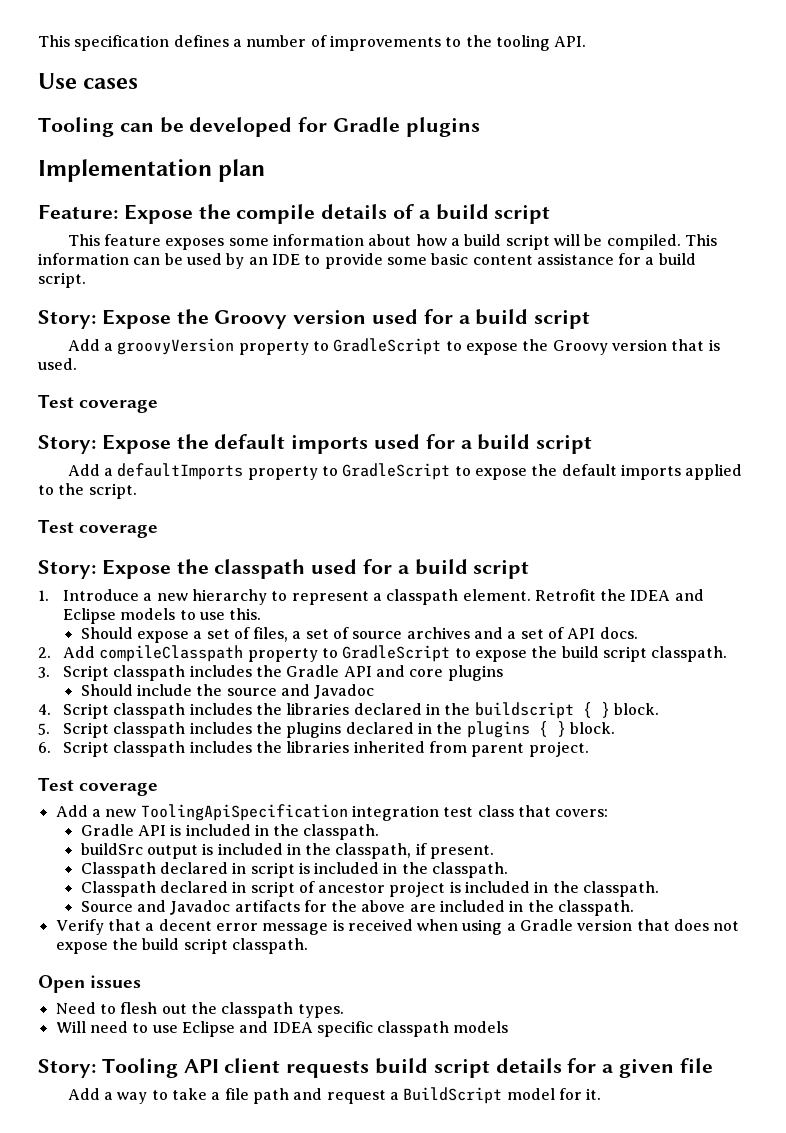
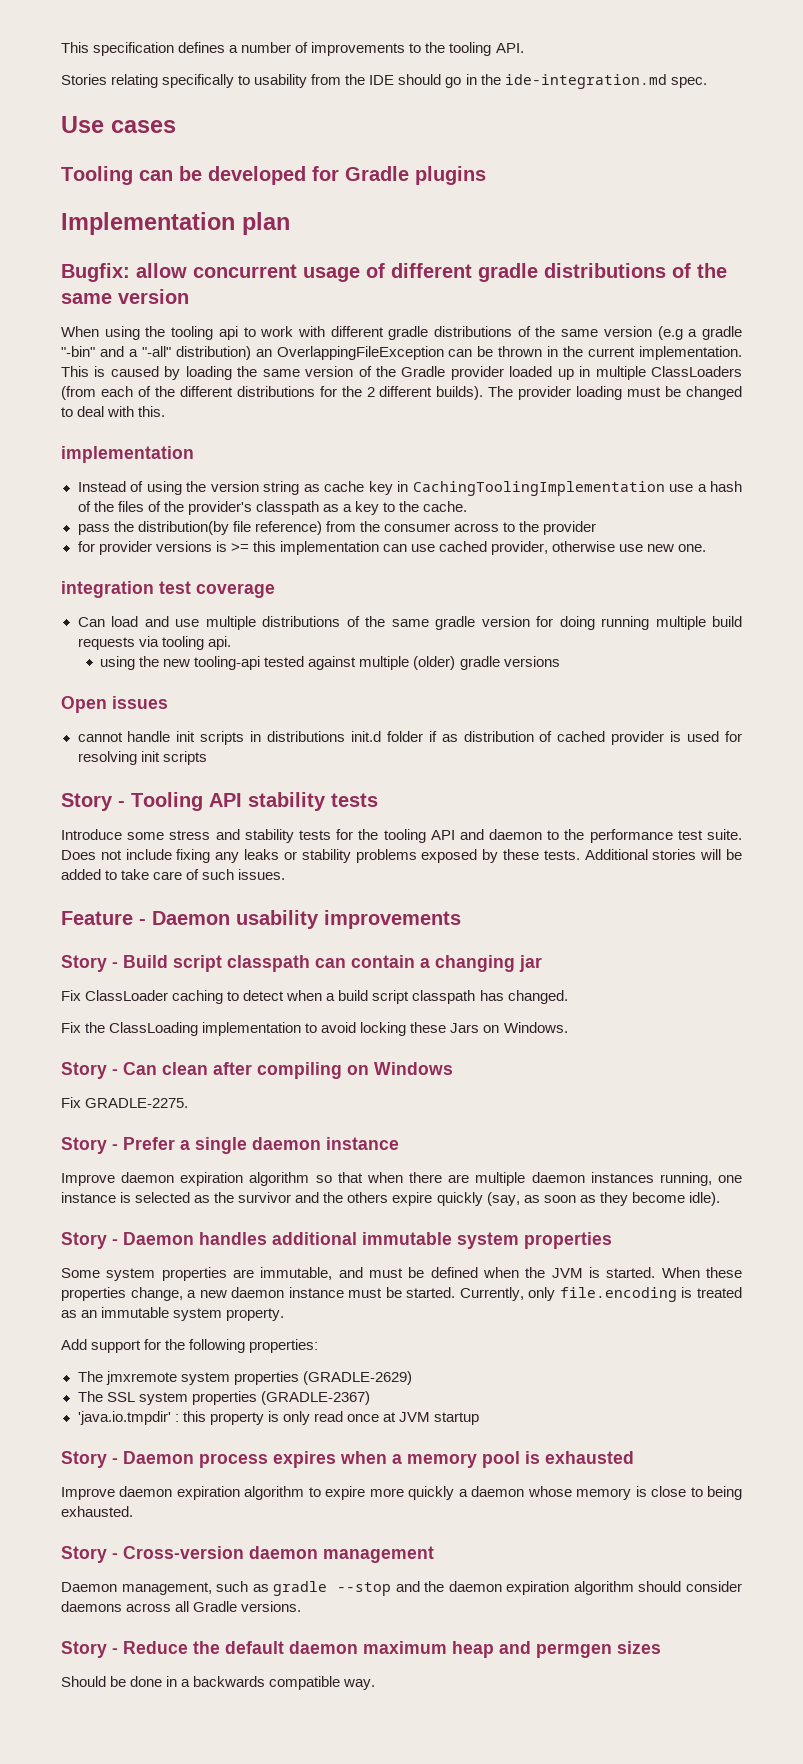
+ Stories relating specifically to usability from the IDE should go in the ide-integration.md spec.
- Feature: Expose the compile details of a build script
- This feature exposes some information about how a build script will be compiled. This information can be used by an IDE to provide some basic content assistance for a build script.
- Story: Expose the Groovy version used for a build script
- Add a groovyVersion property to GradleScript to expose the Groovy version that is used.
- Test coverage
- Story: Expose the default imports used for a build script
- Add a defaultImports property to GradleScript to expose the default imports applied to the script.
- Test coverage
- Story: Expose the classpath used for a build script
- 1. Introduce a new hierarchy to represent a classpath element. Retrofit the IDEA and Eclipse models to use this.
- Should expose a set of files, a set of source archives and a set of API docs.
- 2. Add compileClasspath property to GradleScript to expose the build script classpath.
- 3. Script classpath includes the Gradle API and core plugins
- Should include the source and Javadoc
- 4. Script classpath includes the libraries declared in the buildscript { } block.
- 5. Script classpath includes the plugins declared in the plugins { } block.
- 6. Script classpath includes the libraries inherited from parent project.
- Test coverage
- Add a new ToolingApiSpecification integration test class that covers:
- Gradle API is included in the classpath.
- buildSrc output is included in the classpath, if present.
- Classpath declared in script is included in the classpath.
- Classpath declared in script of ancestor project is included in the classpath.
- Source and Javadoc artifacts for the above are included in the classpath.
- Verify that a decent error message is received when using a Gradle version that does not expose the build script classpath.
+ Bugfix: allow concurrent usage of different gradle distributions of the same version
+ When using the tooling api to work with different gradle distributions of the same version (e.g a gradle "-bin" and a "-all" distribution) an OverlappingFileException can be thrown in the current implementation. This is caused by loading the same version of the Gradle provider loaded up in multiple ClassLoaders (from each of the different distributions for the 2 different builds). The provider loading must be changed to deal with this.
+ implementation
+ Instead of using the version string as cache key in CachingToolingImplementation use a hash of the files of the provider's classpath as a key to the cache.
+ pass the distribution(by file reference) from the consumer across to the provider
+ for provider versions is >= this implementation can use cached provider, otherwise use new one.
+ integration test coverage
+ Can load and use multiple distributions of the same gradle version for doing running multiple build requests via tooling api.
+ using the new tooling-api tested against multiple (older) gradle versions
  Open issues
- Need to flesh out the classpath types.
- Will need to use Eclipse and IDEA specific classpath models
- Story: Tooling API client requests build script details for a given file
- Add a way to take a file path and request a BuildScript model for it.
+ cannot handle init scripts in distributions init.d folder if as distribution of cached provider is used for resolving init scripts
+ Story - Tooling API stability tests
+ Introduce some stress and stability tests for the tooling API and daemon to the performance test suite. Does not include fixing any leaks or stability problems exposed by these tests. Additional stories will be added to take care of such issues.
+ Feature - Daemon usability improvements
+ Story - Build script classpath can contain a changing jar
+ Fix ClassLoader caching to detect when a build script classpath has changed.
+ Fix the ClassLoading implementation to avoid locking these Jars on Windows.
+ Story - Can clean after compiling on Windows
+ Fix GRADLE-2275.
+ Story - Prefer a single daemon instance
+ Improve daemon expiration algorithm so that when there are multiple daemon instances running, one instance is selected as the survivor and the others expire quickly (say, as soon as they become idle).
+ Story - Daemon handles additional immutable system properties
+ Some system properties are immutable, and must be defined when the JVM is started. When these properties change, a new daemon instance must be started. Currently, only file.encoding is treated as an immutable system property.
+ Add support for the following properties:
+ The jmxremote system properties (GRADLE-2629)
+ The SSL system properties (GRADLE-2367)
+ 'java.io.tmpdir' : this property is only read once at JVM startup
+ Story - Daemon process expires when a memory pool is exhausted
+ Improve daemon expiration algorithm to expire more quickly a daemon whose memory is close to being exhausted.
+ Story - Cross-version daemon management
+ Daemon management, such as gradle --stop and the daemon expiration algorithm should consider daemons across all Gradle versions.
+ Story - Reduce the default daemon maximum heap and permgen sizes
+ Should be done in a backwards compatible way.

